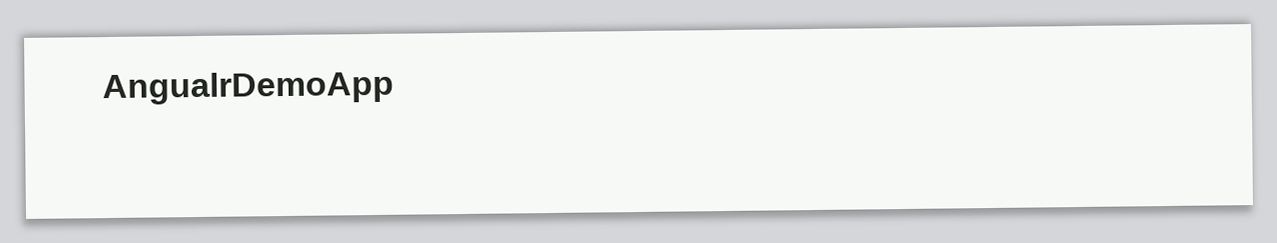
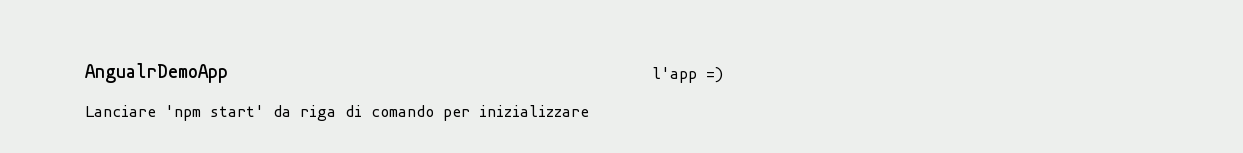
+ Lanciare 'npm start' da riga di comando per inizializzare l'app =)

